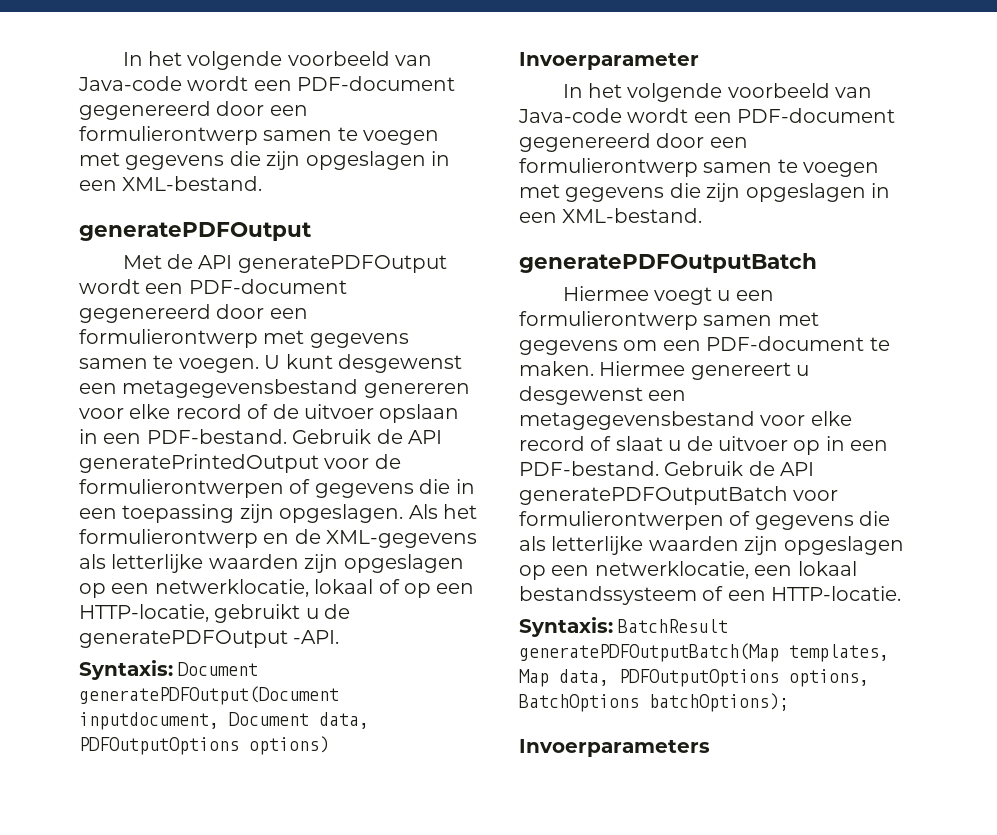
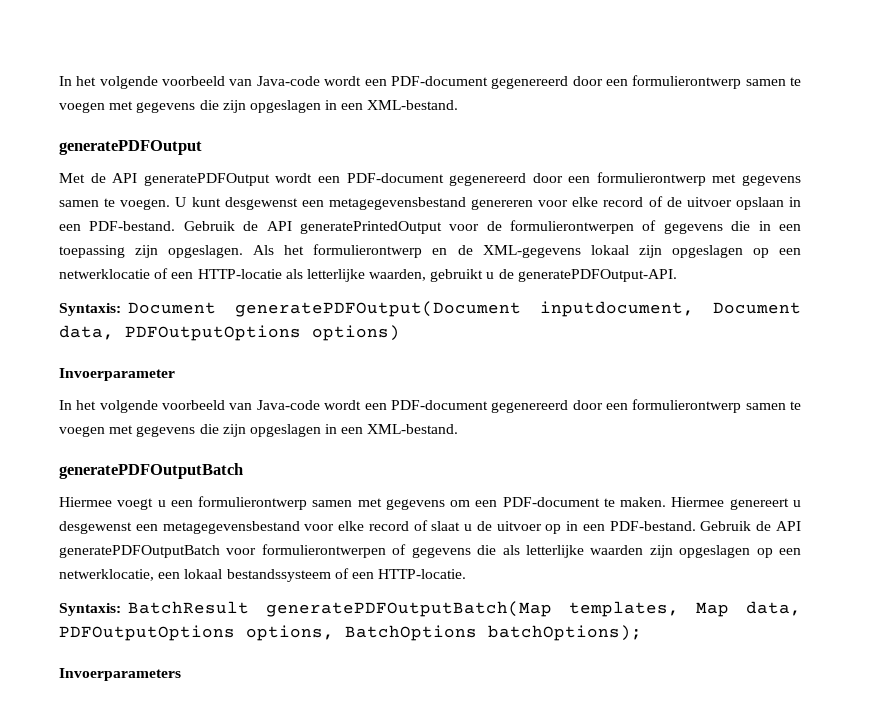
- Als het formulierontwerp en de XML-gegevens als letterlijke waarden zijn opgeslagen op een netwerklocatie, lokaal of op een HTTP-locatie, gebruikt u de generatePDFOutput -API.
+ Als het formulierontwerp en de XML-gegevens lokaal zijn opgeslagen op een netwerklocatie of een HTTP-locatie als letterlijke waarden, gebruikt u de generatePDFOutput-API.

